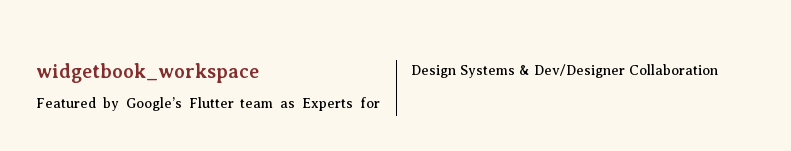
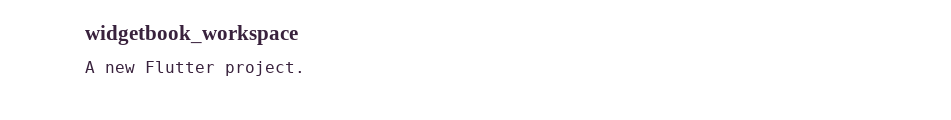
- Featured by Google’s Flutter team as Experts for Design Systems & Dev/Designer Collaboration
+ A new Flutter project.

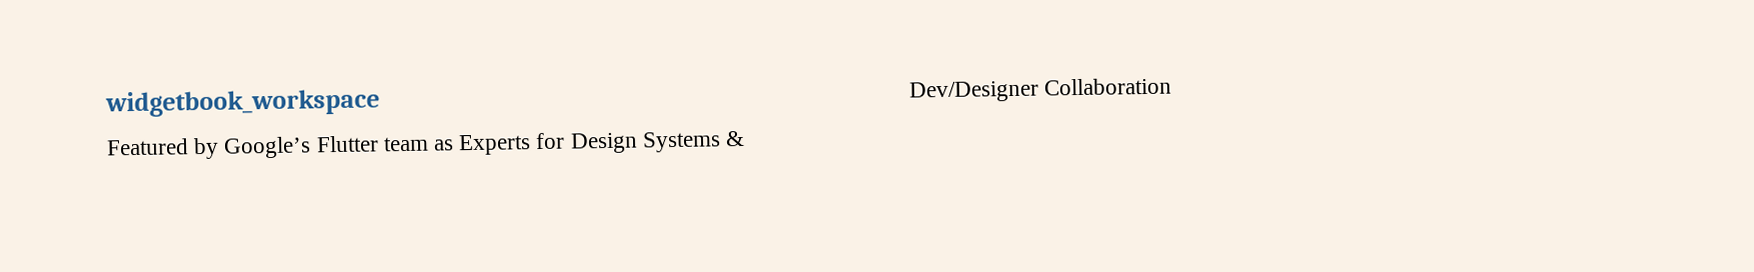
- A new Flutter project.
+ Featured by Google’s Flutter team as Experts for Design Systems & Dev/Designer Collaboration

